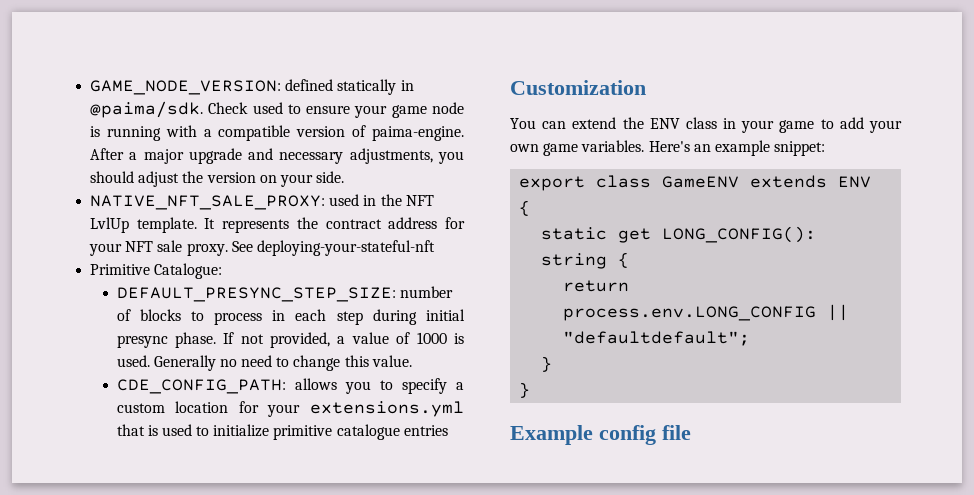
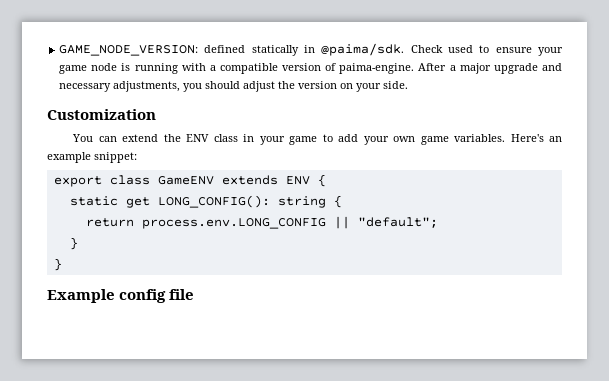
- NATIVE_NFT_SALE_PROXY: used in the NFT LvlUp template. It represents the contract address for your NFT sale proxy. See deploying-your-stateful-nft
- Primitive Catalogue:
- DEFAULT_PRESYNC_STEP_SIZE: number of blocks to process in each step during initial presync phase. If not provided, a value of 1000 is used. Generally no need to change this value.
- CDE_CONFIG_PATH: allows you to specify a custom location for your extensions.yml that is used to initialize primitive catalogue entries
- return process.env.LONG_CONFIG || "defaultdefault";
+ return process.env.LONG_CONFIG || "default";

